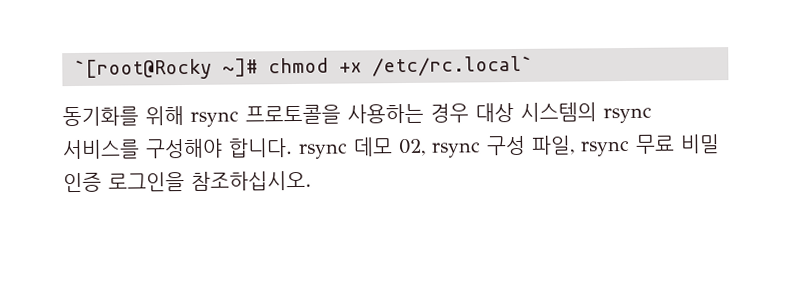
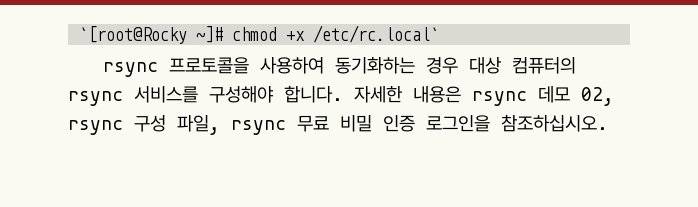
- 동기화를 위해 rsync 프로토콜을 사용하는 경우 대상 시스템의 rsync 서비스를 구성해야 합니다. rsync 데모 02, rsync 구성 파일, rsync 무료 비밀 인증 로그인을 참조하십시오.
+ rsync 프로토콜을 사용하여 동기화하는 경우 대상 컴퓨터의 rsync 서비스를 구성해야 합니다. 자세한 내용은 rsync 데모 02, rsync 구성 파일, rsync 무료 비밀 인증 로그인을 참조하십시오.

